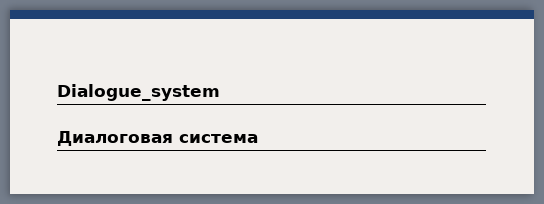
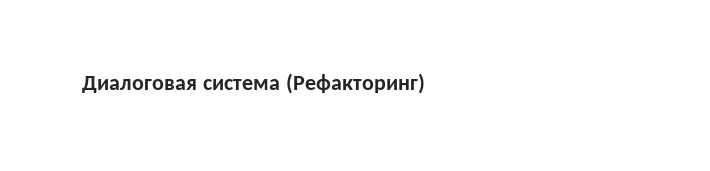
- Dialogue_system
- Диалоговая система
+ Диалоговая система (Рефакторинг)

